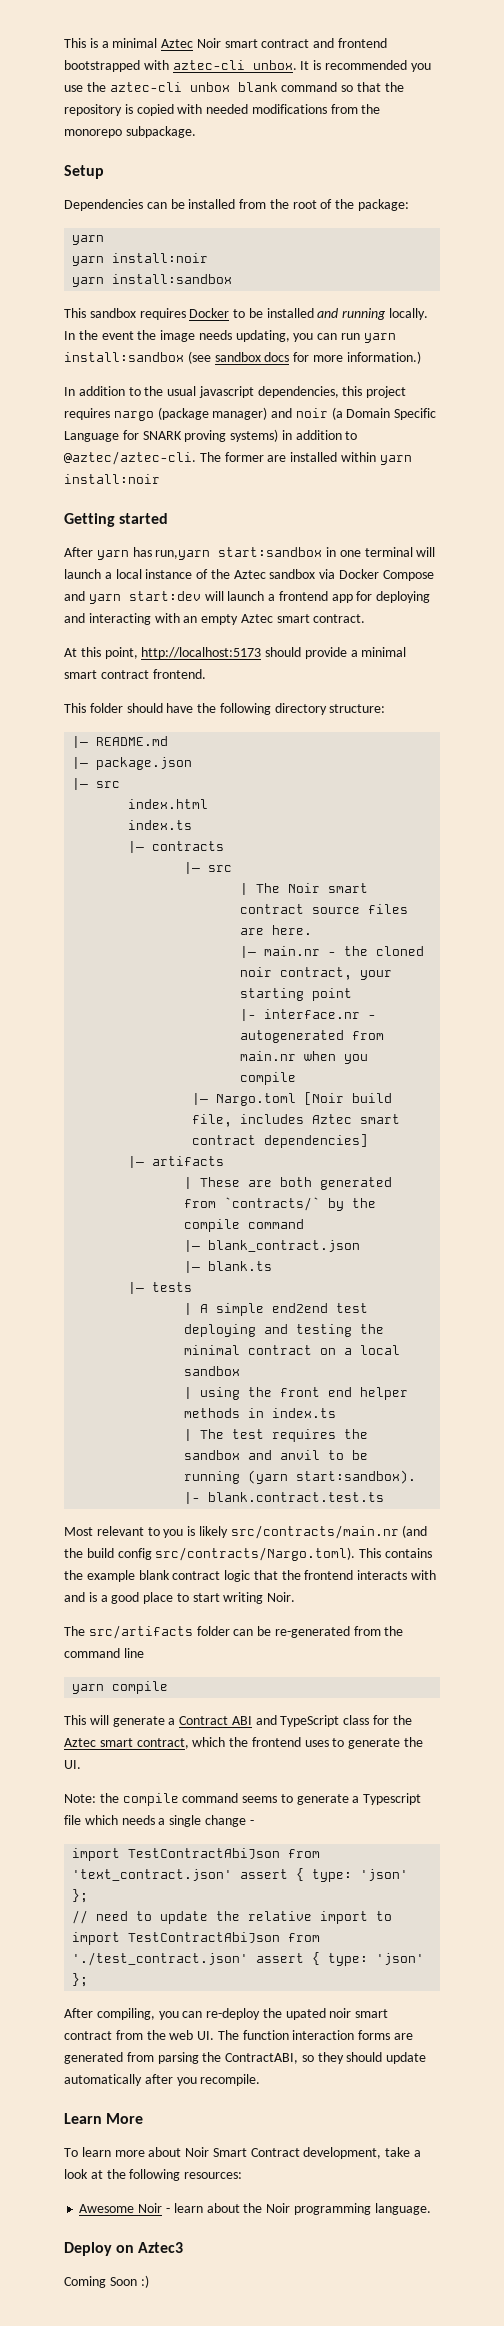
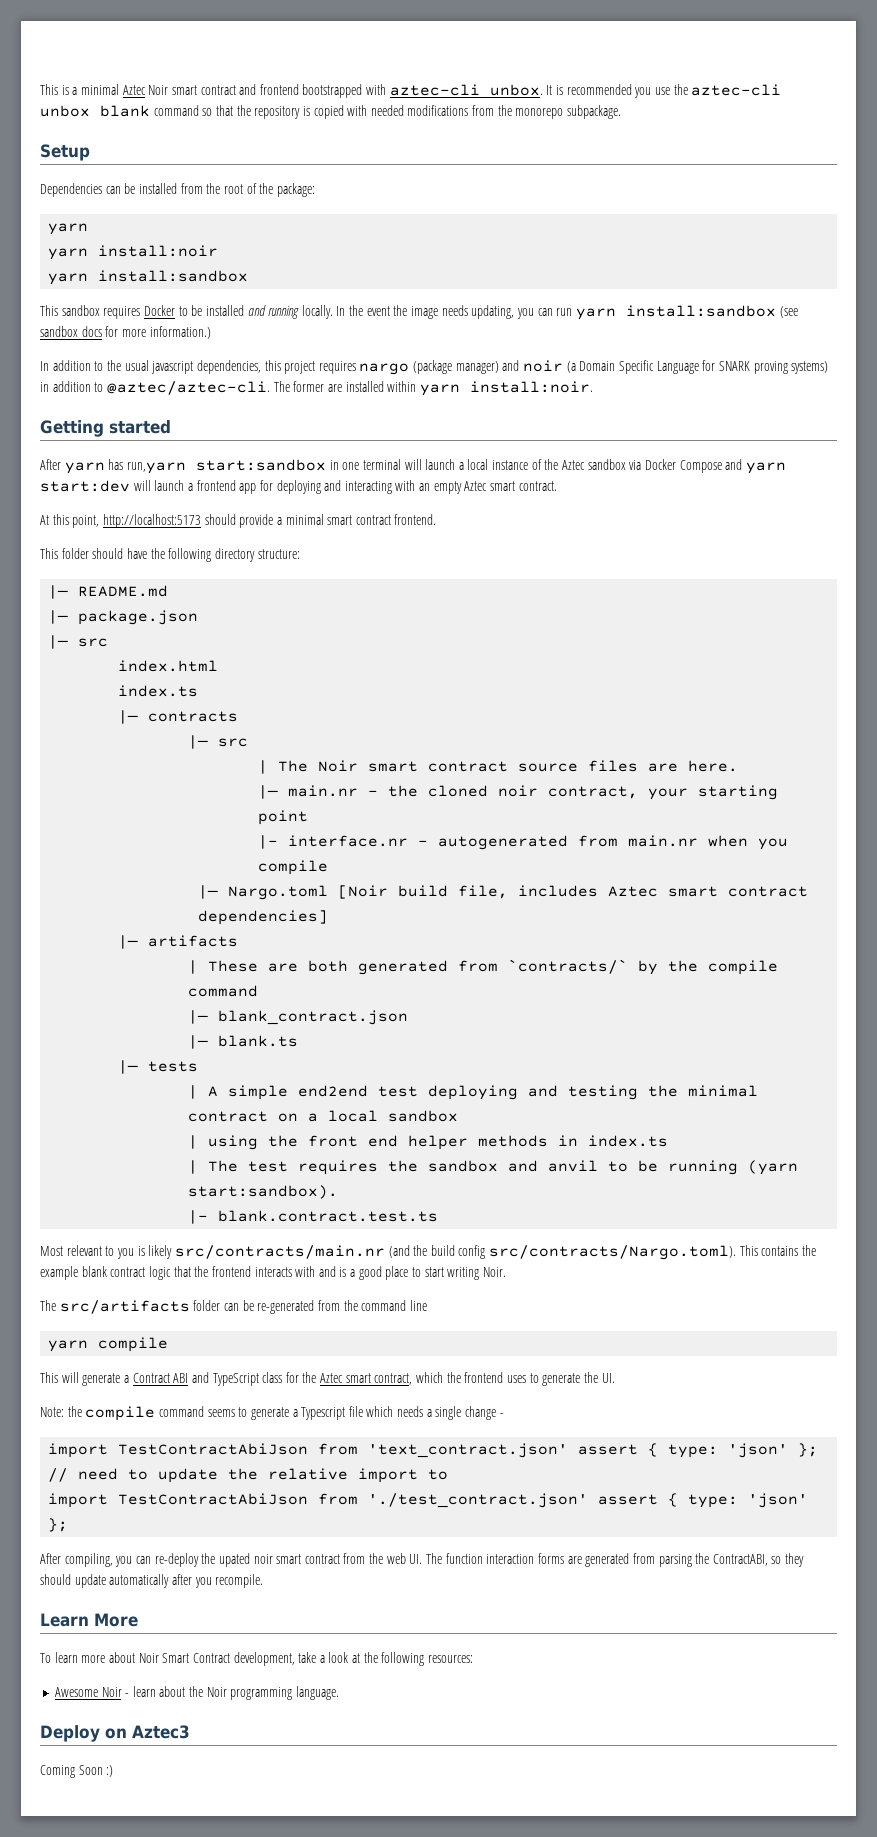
- The former are installed within yarn install:noir
+ The former are installed within yarn install:noir.

